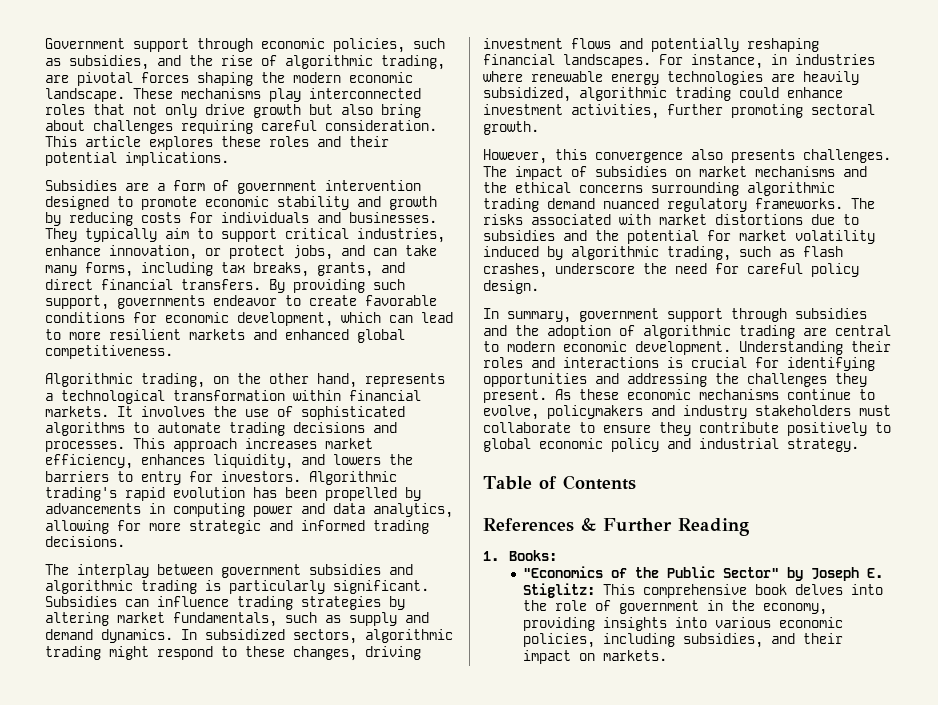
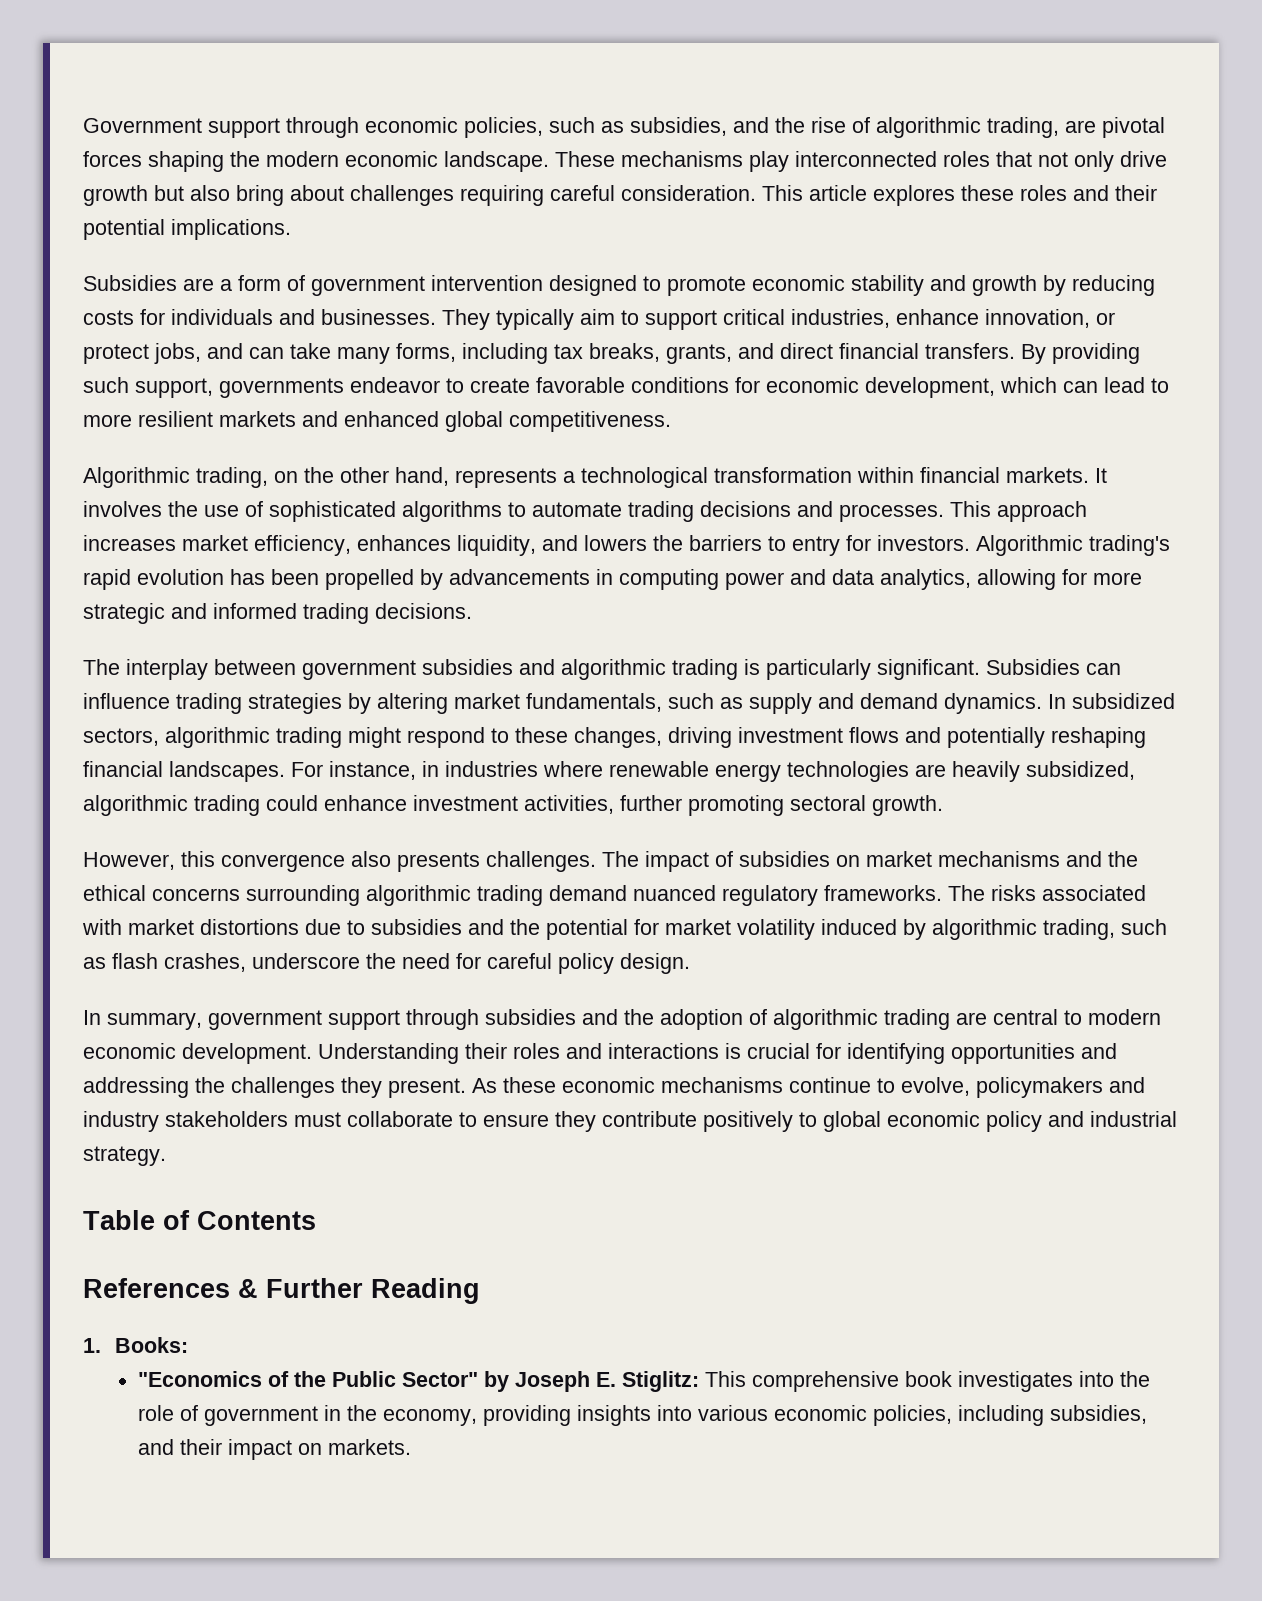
- "Economics of the Public Sector" by Joseph E. Stiglitz: This comprehensive book delves into the role of government in the economy, providing insights into various economic policies, including subsidies, and their impact on markets.
+ "Economics of the Public Sector" by Joseph E. Stiglitz: This comprehensive book investigates into the role of government in the economy, providing insights into various economic policies, including subsidies, and their impact on markets.

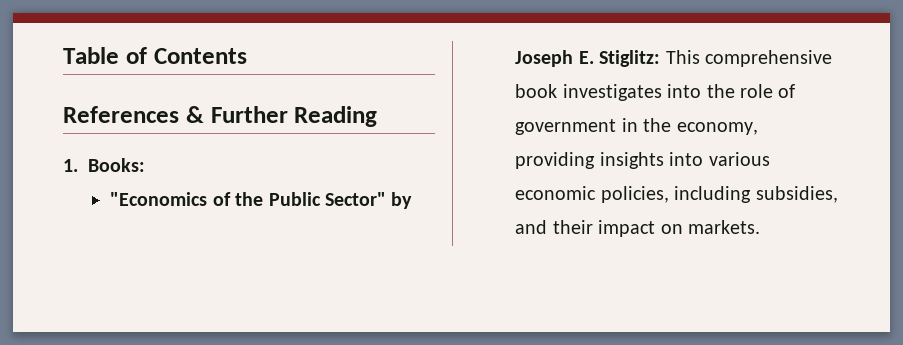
- Government support through economic policies, such as subsidies, and the rise of algorithmic trading, are pivotal forces shaping the modern economic landscape. These mechanisms play interconnected roles that not only drive growth but also bring about challenges requiring careful consideration. This article explores these roles and their potential implications.
- Subsidies are a form of government intervention designed to promote economic stability and growth by reducing costs for individuals and businesses. They typically aim to support critical industries, enhance innovation, or protect jobs, and can take many forms, including tax breaks, grants, and direct financial transfers. By providing such support, governments endeavor to create favorable conditions for economic development, which can lead to more resilient markets and enhanced global competitiveness.
- Algorithmic trading, on the other hand, represents a technological transformation within financial markets. It involves the use of sophisticated algorithms to automate trading decisions and processes. This approach increases market efficiency, enhances liquidity, and lowers the barriers to entry for investors. Algorithmic trading's rapid evolution has been propelled by advancements in computing power and data analytics, allowing for more strategic and informed trading decisions.
- The interplay between government subsidies and algorithmic trading is particularly significant. Subsidies can influence trading strategies by altering market fundamentals, such as supply and demand dynamics. In subsidized sectors, algorithmic trading might respond to these changes, driving investment flows and potentially reshaping financial landscapes. For instance, in industries where renewable energy technologies are heavily subsidized, algorithmic trading could enhance investment activities, further promoting sectoral growth.
- However, this convergence also presents challenges. The impact of subsidies on market mechanisms and the ethical concerns surrounding algorithmic trading demand nuanced regulatory frameworks. The risks associated with market distortions due to subsidies and the potential for market volatility induced by algorithmic trading, such as flash crashes, underscore the need for careful policy design.
- In summary, government support through subsidies and the adoption of algorithmic trading are central to modern economic development. Understanding their roles and interactions is crucial for identifying opportunities and addressing the challenges they present. As these economic mechanisms continue to evolve, policymakers and industry stakeholders must collaborate to ensure they contribute positively to global economic policy and industrial strategy.

